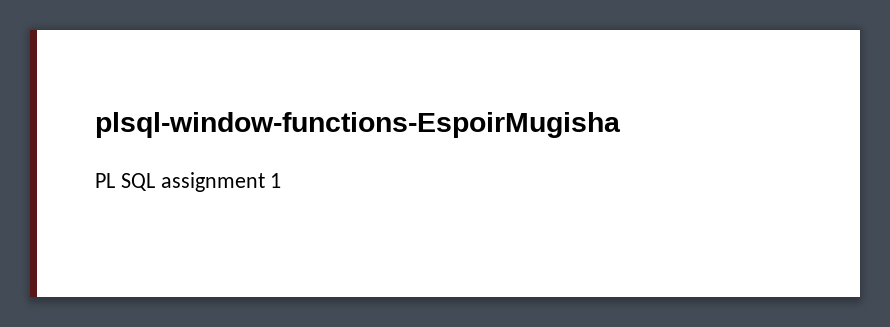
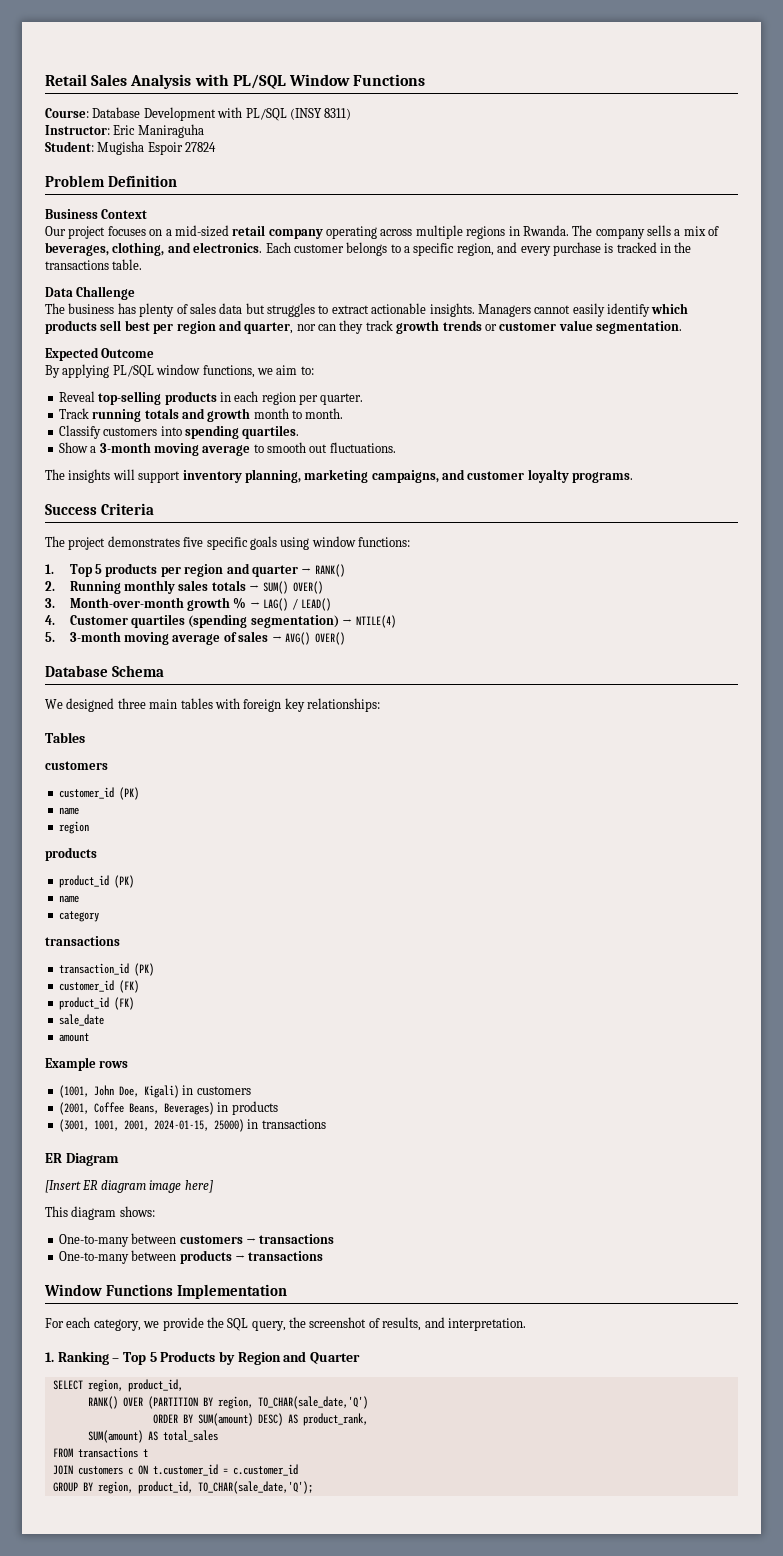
- plsql-window-functions-EspoirMugisha
- PL SQL assignment 1
+ Retail Sales Analysis with PL/SQL Window Functions
+ Course: Database Development with PL/SQL (INSY 8311)
+ Instructor: Eric Maniraguha
+ Student: Mugisha Espoir 27824
+ Problem Definition
+ Business Context
+ Our project focuses on a mid-sized retail company operating across multiple regions in Rwanda. The company sells a mix of beverages, clothing, and electronics. Each customer belongs to a specific region, and every purchase is tracked in the transactions table.
+ Data Challenge
+ The business has plenty of sales data but struggles to extract actionable insights. Managers cannot easily identify which products sell best per region and quarter, nor can they track growth trends or customer value segmentation.
+ Expected Outcome
+ By applying PL/SQL window functions, we aim to:
+ Reveal top-selling products in each region per quarter.
+ Track running totals and growth month to month.
+ Classify customers into spending quartiles.
+ Show a 3-month moving average to smooth out fluctuations.
+ The insights will support inventory planning, marketing campaigns, and customer loyalty programs.
+ Success Criteria
+ The project demonstrates five specific goals using window functions:
+ 1. Top 5 products per region and quarter → RANK()
+ 2. Running monthly sales totals → SUM() OVER()
+ 3. Month-over-month growth % → LAG() / LEAD()
+ 4. Customer quartiles (spending segmentation) → NTILE(4)
+ 5. 3-month moving average of sales → AVG() OVER()
+ Database Schema
+ We designed three main tables with foreign key relationships:
+ Tables
+ customers
+ customer_id (PK)
+ name
+ region
+ products
+ product_id (PK)
+ name
+ category
+ transactions
+ transaction_id (PK)
+ customer_id (FK)
+ product_id (FK)
+ sale_date
+ amount
+ Example rows
+ (1001, John Doe, Kigali) in customers
+ (2001, Coffee Beans, Beverages) in products
+ (3001, 1001, 2001, 2024-01-15, 25000) in transactions
+ ER Diagram
+ [Insert ER diagram image here]
+ This diagram shows:
+ One-to-many between customers → transactions
+ One-to-many between products → transactions
+ Window Functions Implementation
+ For each category, we provide the SQL query, the screenshot of results, and interpretation.
+ 1. Ranking – Top 5 Products by Region and Quarter
+ SELECT region, product_id,
+ RANK() OVER (PARTITION BY region, TO_CHAR(sale_date,'Q')
+ ORDER BY SUM(amount) DESC) AS product_rank,
+ SUM(amount) AS total_sales
+ FROM transactions t
+ JOIN customers c ON t.customer_id = c.customer_id
+ GROUP BY region, product_id, TO_CHAR(sale_date,'Q');

